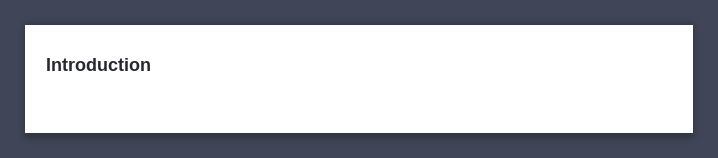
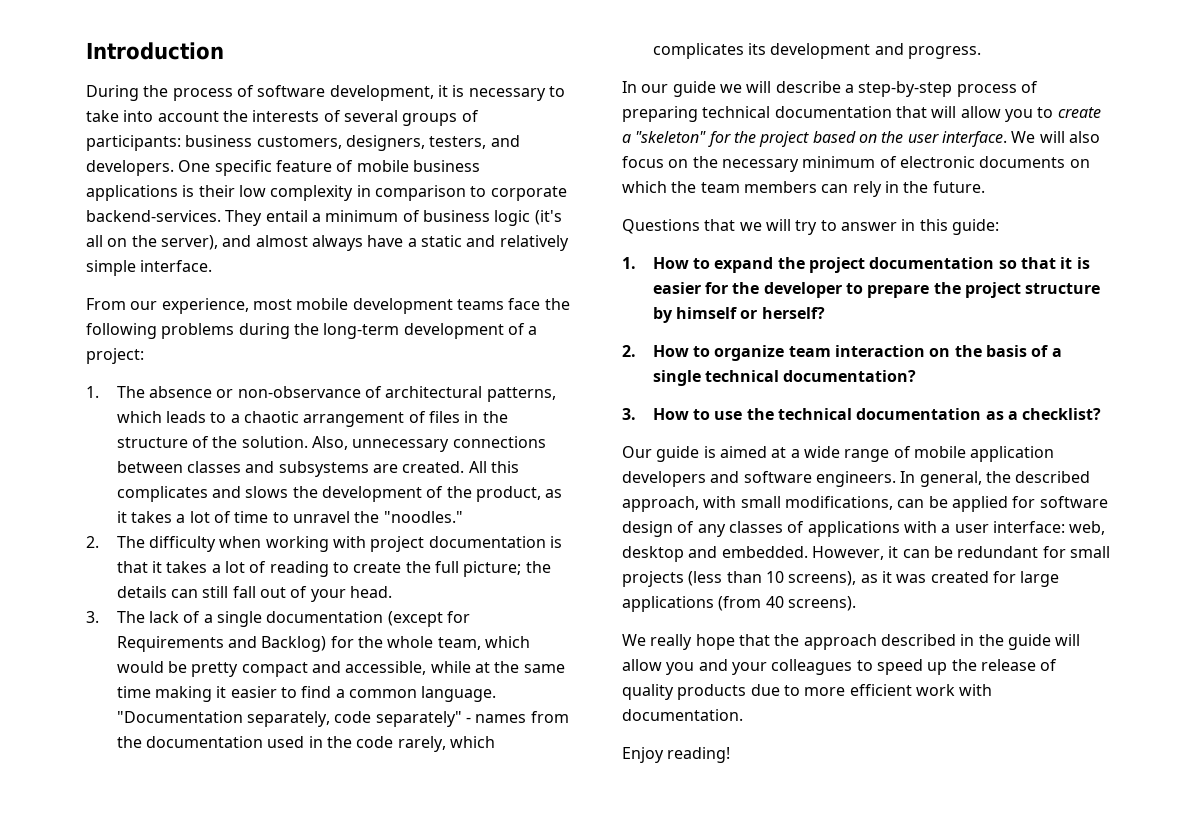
+ During the process of software development, it is necessary to take into account the interests of several groups of participants: business customers, designers, testers, and developers. One specific feature of mobile business applications is their low complexity in comparison to corporate backend-services. They entail a minimum of business logic (it's all on the server), and almost always have a static and relatively simple interface.
+ From our experience, most mobile development teams face the following problems during the long-term development of a project:
+ 1. The absence or non-observance of architectural patterns, which leads to a chaotic arrangement of files in the structure of the solution. Also, unnecessary connections between classes and subsystems are created. All this complicates and slows the development of the product, as it takes a lot of time to unravel the "noodles."
+ 2. The difficulty when working with project documentation is that it takes a lot of reading to create the full picture; the details can still fall out of your head.
+ 3. The lack of a single documentation (except for Requirements and Backlog) for the whole team, which would be pretty compact and accessible, while at the same time making it easier to find a common language. "Documentation separately, code separately" - names from the documentation used in the code rarely, which complicates its development and progress.
+ In our guide we will describe a step-by-step process of preparing technical documentation that will allow you to create a "skeleton" for the project based on the user interface. We will also focus on the necessary minimum of electronic documents on which the team members can rely in the future.
+ Questions that we will try to answer in this guide:
+ 1. How to expand the project documentation so that it is easier for the developer to prepare the project structure by himself or herself?
+ 2. How to organize team interaction on the basis of a single technical documentation?
+ 3. How to use the technical documentation as a checklist?
+ Our guide is aimed at a wide range of mobile application developers and software engineers. In general, the described approach, with small modifications, can be applied for software design of any classes of applications with a user interface: web, desktop and embedded. However, it can be redundant for small projects (less than 10 screens), as it was created for large applications (from 40 screens).
+ We really hope that the approach described in the guide will allow you and your colleagues to speed up the release of quality products due to more efficient work with documentation.
+ Enjoy reading!

